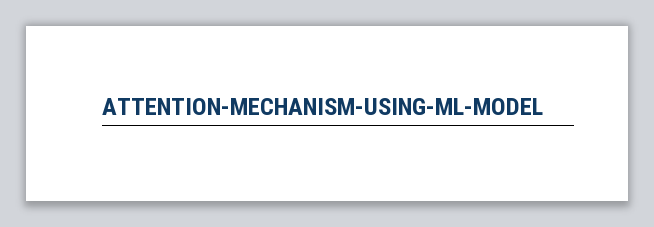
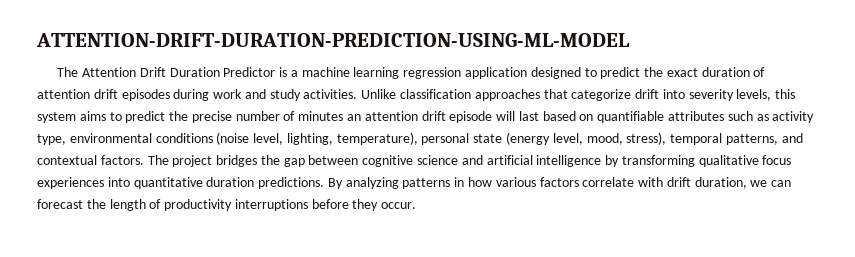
- ATTENTION-MECHANISM-USING-ML-MODEL
+ ATTENTION-DRIFT-DURATION-PREDICTION-USING-ML-MODEL
+ The Attention Drift Duration Predictor is a machine learning regression application designed to predict the exact duration of attention drift episodes during work and study activities. Unlike classification approaches that categorize drift into severity levels, this system aims to predict the precise number of minutes an attention drift episode will last based on quantifiable attributes such as activity type, environmental conditions (noise level, lighting, temperature), personal state (energy level, mood, stress), temporal patterns, and contextual factors. The project bridges the gap between cognitive science and artificial intelligence by transforming qualitative focus experiences into quantitative duration predictions. By analyzing patterns in how various factors correlate with drift duration, we can forecast the length of productivity interruptions before they occur.

